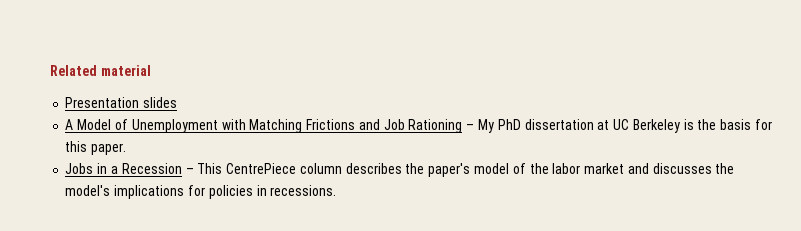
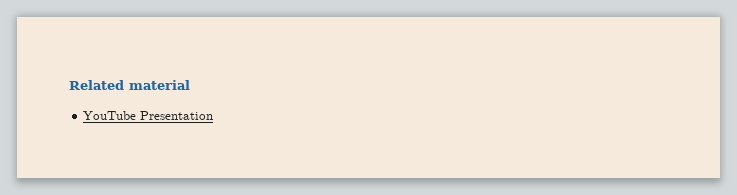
- Presentation slides
- A Model of Unemployment with Matching Frictions and Job Rationing – My PhD dissertation at UC Berkeley is the basis for this paper.
- Jobs in a Recession – This CentrePiece column describes the paper's model of the labor market and discusses the model's implications for policies in recessions.
+ YouTube Presentation

